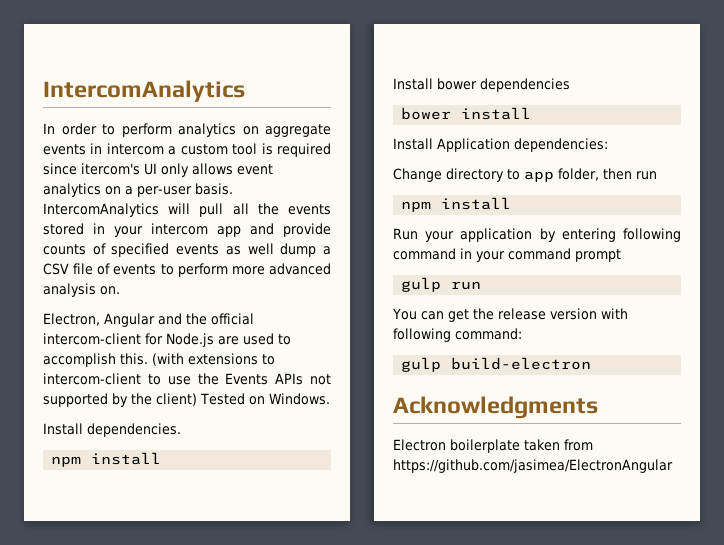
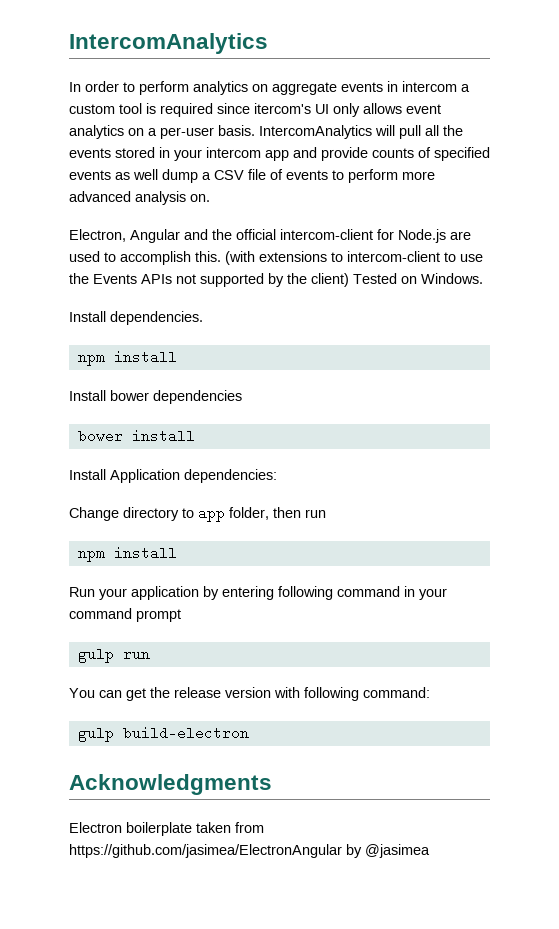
- Electron boilerplate taken from https://github.com/jasimea/ElectronAngular
+ Electron boilerplate taken from https://github.com/jasimea/ElectronAngular by @jasimea

